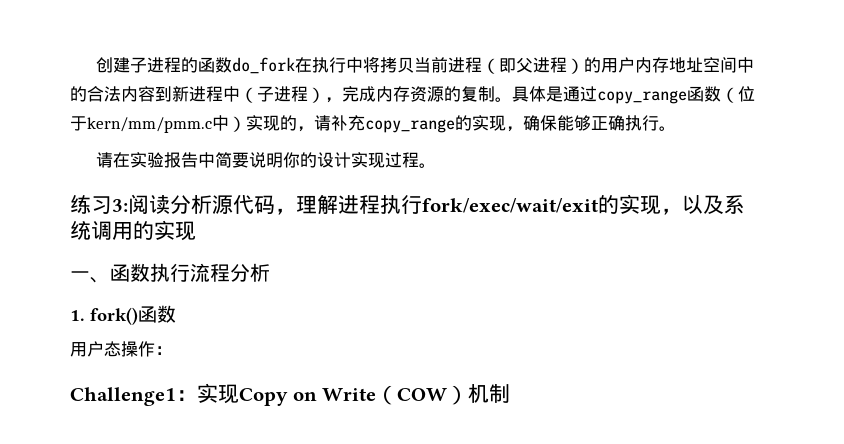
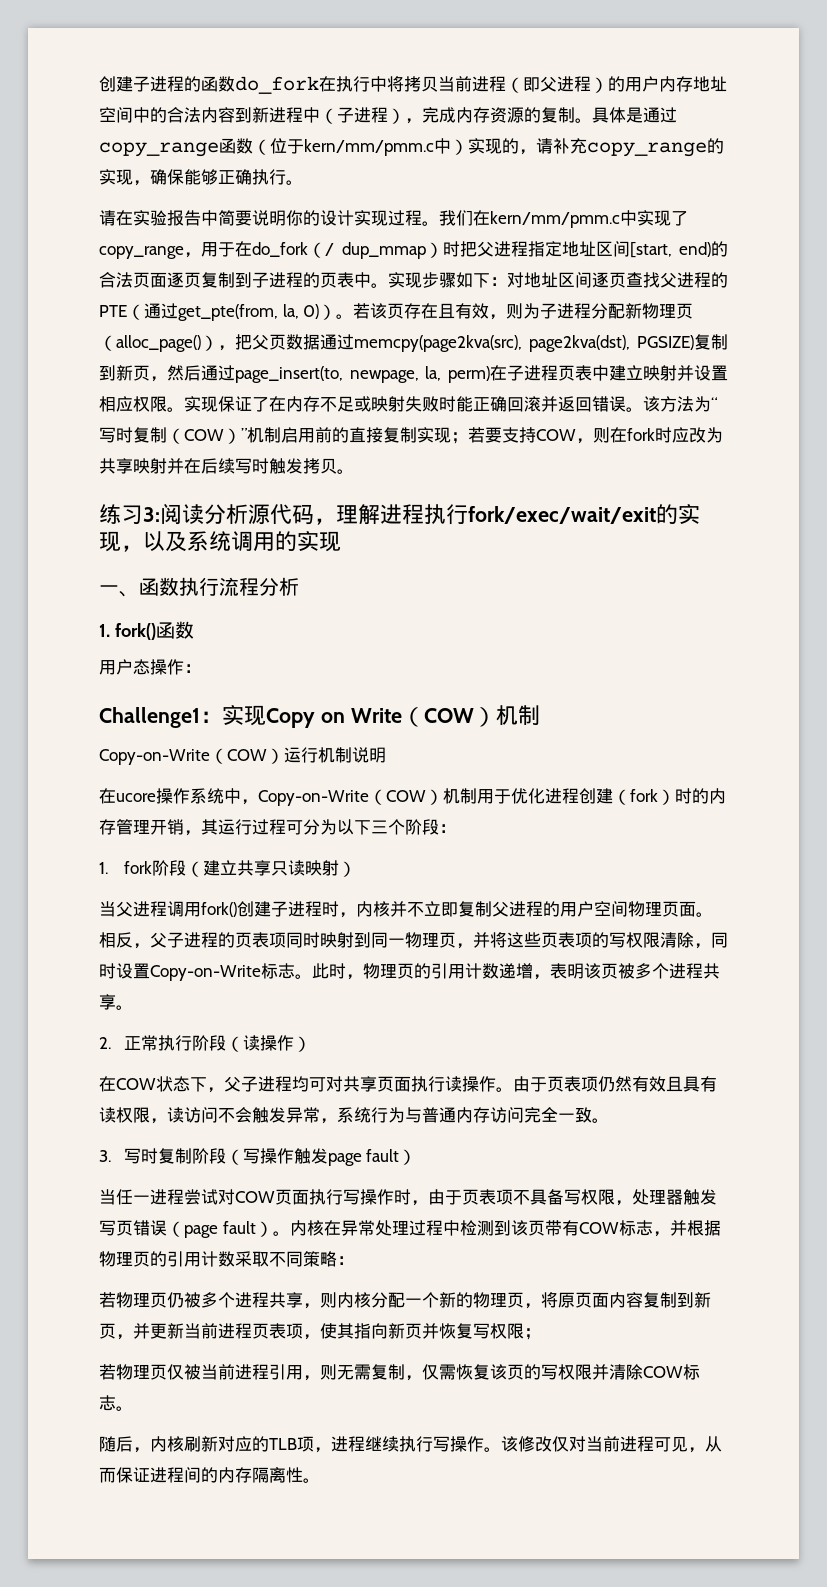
+ 我们在kern/mm/pmm.c中实现了copy_range，用于在do_fork（/ dup_mmap）时把父进程指定地址区间[start, end)的合法页面逐页复制到子进程的页表中。实现步骤如下：对地址区间逐页查找父进程的PTE（通过get_pte(from, la, 0)）。若该页存在且有效，则为子进程分配新物理页（alloc_page()），把父页数据通过memcpy(page2kva(src), page2kva(dst), PGSIZE)复制到新页，然后通过page_insert(to, newpage, la, perm)在子进程页表中建立映射并设置相应权限。实现保证了在内存不足或映射失败时能正确回滚并返回错误。该方法为“写时复制（COW）”机制启用前的直接复制实现；若要支持COW，则在fork时应改为共享映射并在后续写时触发拷贝。
+ Copy-on-Write（COW）运行机制说明
+ 在ucore操作系统中，Copy-on-Write（COW）机制用于优化进程创建（fork）时的内存管理开销，其运行过程可分为以下三个阶段：
+ 1. fork阶段（建立共享只读映射）
+ 当父进程调用fork()创建子进程时，内核并不立即复制父进程的用户空间物理页面。相反，父子进程的页表项同时映射到同一物理页，并将这些页表项的写权限清除，同时设置Copy-on-Write标志。此时，物理页的引用计数递增，表明该页被多个进程共享。
+ 2.正常执行阶段（读操作）
+ 在COW状态下，父子进程均可对共享页面执行读操作。由于页表项仍然有效且具有读权限，读访问不会触发异常，系统行为与普通内存访问完全一致。
+ 3.写时复制阶段（写操作触发page fault）
+ 当任一进程尝试对COW页面执行写操作时，由于页表项不具备写权限，处理器触发写页错误（page fault）。内核在异常处理过程中检测到该页带有COW标志，并根据物理页的引用计数采取不同策略：
+ 若物理页仍被多个进程共享，则内核分配一个新的物理页，将原页面内容复制到新页，并更新当前进程页表项，使其指向新页并恢复写权限；
+ 若物理页仅被当前进程引用，则无需复制，仅需恢复该页的写权限并清除COW标志。
+ 随后，内核刷新对应的TLB项，进程继续执行写操作。该修改仅对当前进程可见，从而保证进程间的内存隔离性。

